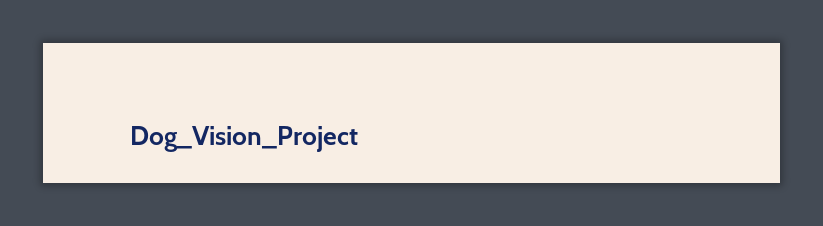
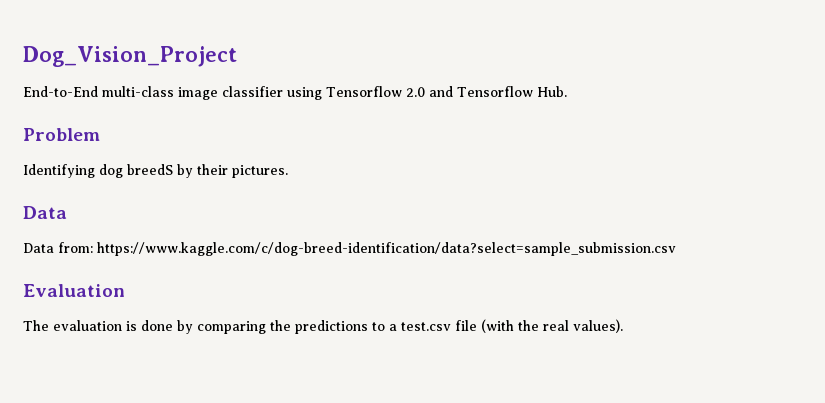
+ End-to-End multi-class image classifier using Tensorflow 2.0 and Tensorflow Hub.
+ Problem
+ Identifying dog breedS by their pictures.
+ Data
+ Data from: https://www.kaggle.com/c/dog-breed-identification/data?select=sample_submission.csv
+ Evaluation
+ The evaluation is done by comparing the predictions to a test.csv file (with the real values).

